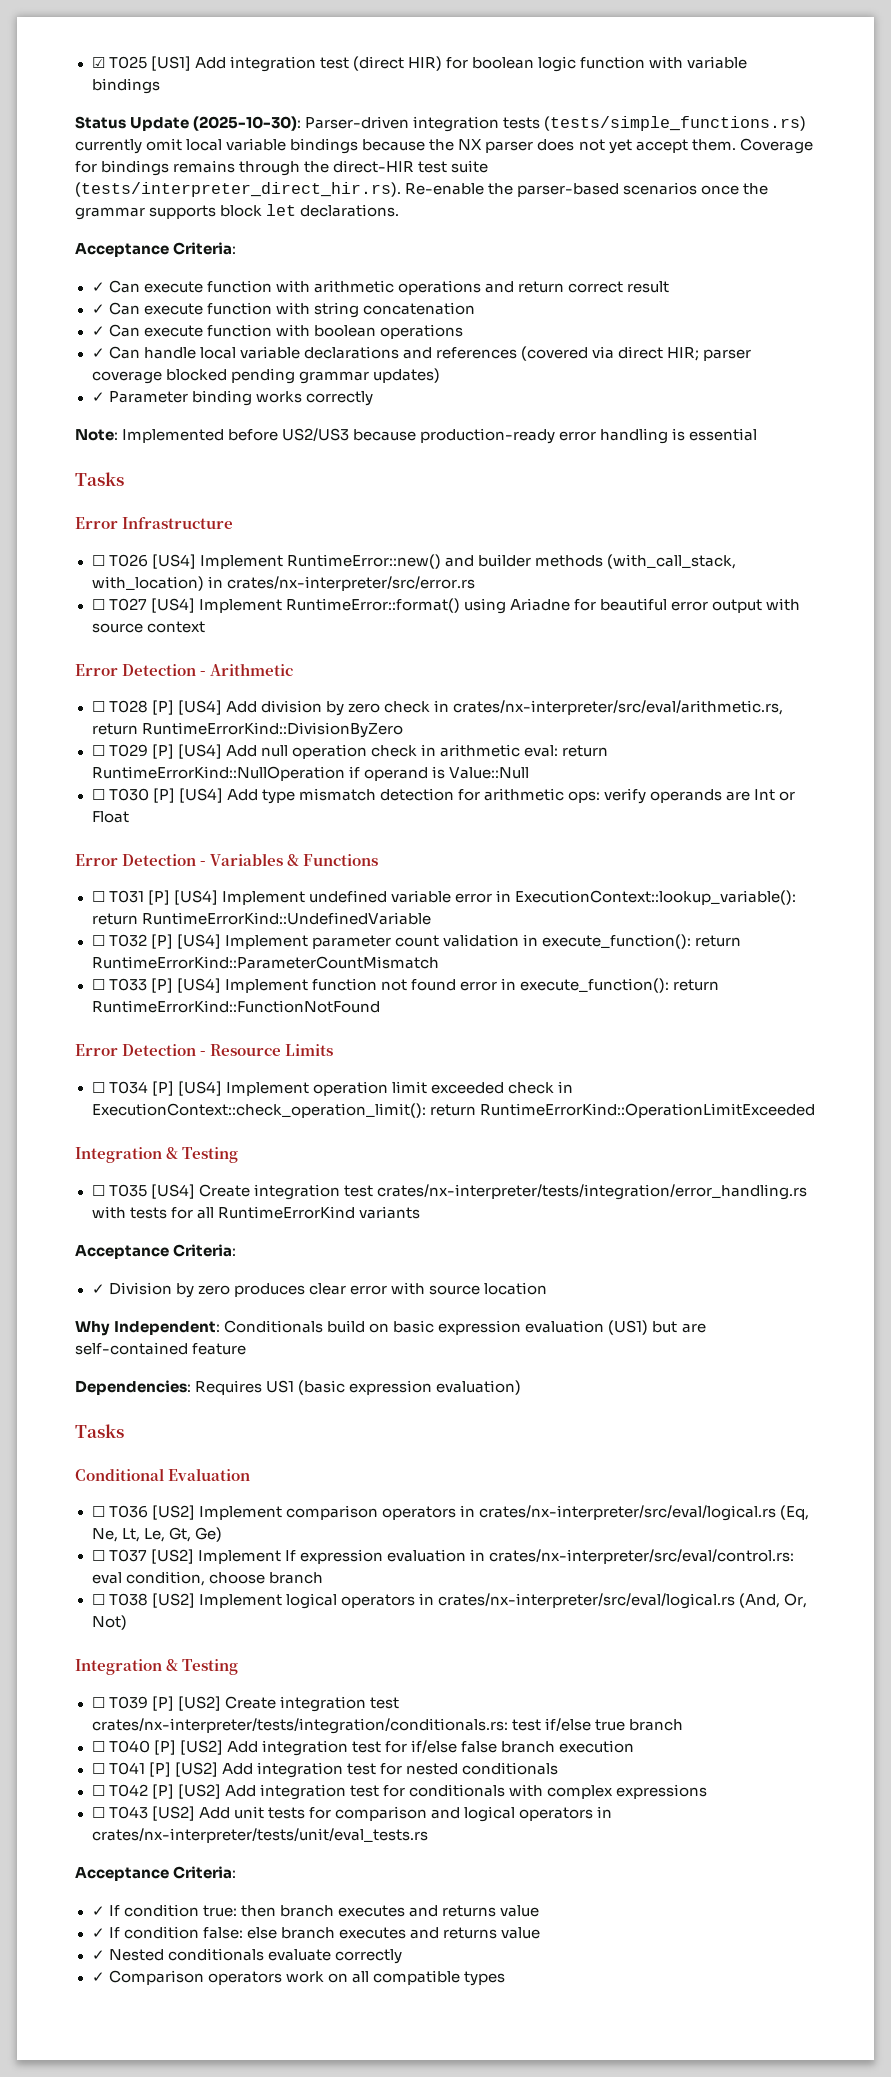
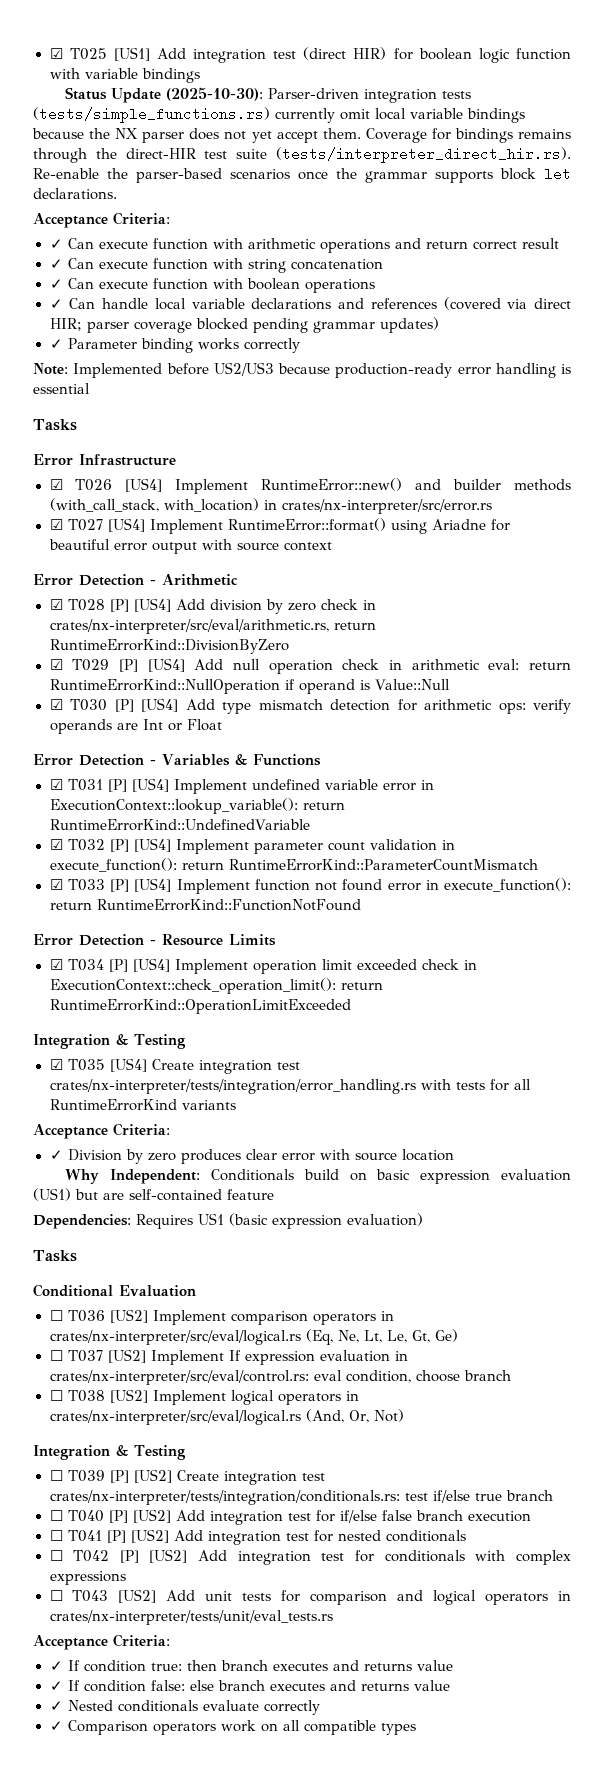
- ☐ T026 [US4] Implement RuntimeError::new() and builder methods (with_call_stack, with_location) in crates/nx-interpreter/src/error.rs
+ ☑ T026 [US4] Implement RuntimeError::new() and builder methods (with_call_stack, with_location) in crates/nx-interpreter/src/error.rs
- ☐ T027 [US4] Implement RuntimeError::format() using Ariadne for beautiful error output with source context
+ ☑ T027 [US4] Implement RuntimeError::format() using Ariadne for beautiful error output with source context
- ☐ T028 [P] [US4] Add division by zero check in crates/nx-interpreter/src/eval/arithmetic.rs, return RuntimeErrorKind::DivisionByZero
+ ☑ T028 [P] [US4] Add division by zero check in crates/nx-interpreter/src/eval/arithmetic.rs, return RuntimeErrorKind::DivisionByZero
- ☐ T029 [P] [US4] Add null operation check in arithmetic eval: return RuntimeErrorKind::NullOperation if operand is Value::Null
+ ☑ T029 [P] [US4] Add null operation check in arithmetic eval: return RuntimeErrorKind::NullOperation if operand is Value::Null
- ☐ T030 [P] [US4] Add type mismatch detection for arithmetic ops: verify operands are Int or Float
+ ☑ T030 [P] [US4] Add type mismatch detection for arithmetic ops: verify operands are Int or Float
- ☐ T031 [P] [US4] Implement undefined variable error in ExecutionContext::lookup_variable(): return RuntimeErrorKind::UndefinedVariable
+ ☑ T031 [P] [US4] Implement undefined variable error in ExecutionContext::lookup_variable(): return RuntimeErrorKind::UndefinedVariable
- ☐ T032 [P] [US4] Implement parameter count validation in execute_function(): return RuntimeErrorKind::ParameterCountMismatch
+ ☑ T032 [P] [US4] Implement parameter count validation in execute_function(): return RuntimeErrorKind::ParameterCountMismatch
- ☐ T033 [P] [US4] Implement function not found error in execute_function(): return RuntimeErrorKind::FunctionNotFound
+ ☑ T033 [P] [US4] Implement function not found error in execute_function(): return RuntimeErrorKind::FunctionNotFound
- ☐ T034 [P] [US4] Implement operation limit exceeded check in ExecutionContext::check_operation_limit(): return RuntimeErrorKind::OperationLimitExceeded
+ ☑ T034 [P] [US4] Implement operation limit exceeded check in ExecutionContext::check_operation_limit(): return RuntimeErrorKind::OperationLimitExceeded
- ☐ T035 [US4] Create integration test crates/nx-interpreter/tests/integration/error_handling.rs with tests for all RuntimeErrorKind variants
+ ☑ T035 [US4] Create integration test crates/nx-interpreter/tests/integration/error_handling.rs with tests for all RuntimeErrorKind variants

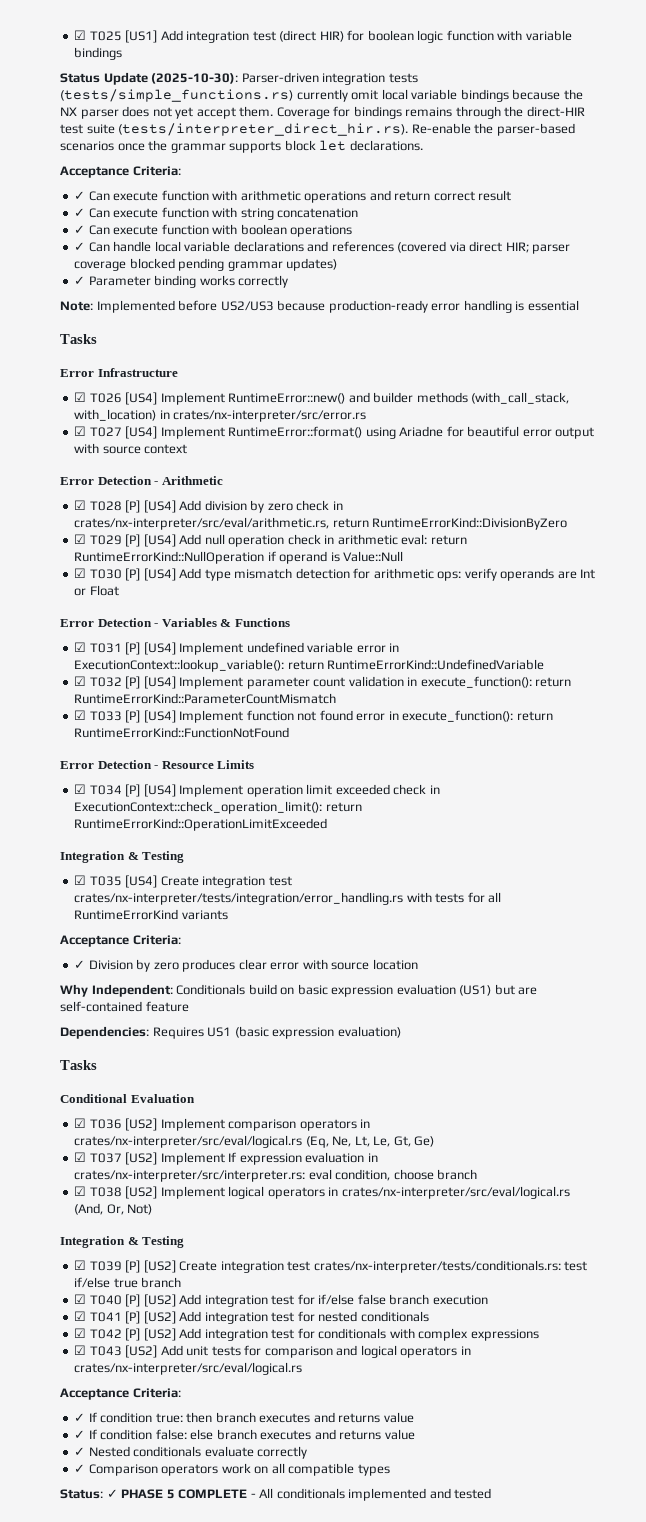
- ☐ T036 [US2] Implement comparison operators in crates/nx-interpreter/src/eval/logical.rs (Eq, Ne, Lt, Le, Gt, Ge)
+ ☑ T036 [US2] Implement comparison operators in crates/nx-interpreter/src/eval/logical.rs (Eq, Ne, Lt, Le, Gt, Ge)
- ☐ T037 [US2] Implement If expression evaluation in crates/nx-interpreter/src/eval/control.rs: eval condition, choose branch
+ ☑ T037 [US2] Implement If expression evaluation in crates/nx-interpreter/src/interpreter.rs: eval condition, choose branch
- ☐ T038 [US2] Implement logical operators in crates/nx-interpreter/src/eval/logical.rs (And, Or, Not)
+ ☑ T038 [US2] Implement logical operators in crates/nx-interpreter/src/eval/logical.rs (And, Or, Not)
- ☐ T039 [P] [US2] Create integration test crates/nx-interpreter/tests/integration/conditionals.rs: test if/else true branch
+ ☑ T039 [P] [US2] Create integration test crates/nx-interpreter/tests/conditionals.rs: test if/else true branch
- ☐ T040 [P] [US2] Add integration test for if/else false branch execution
+ ☑ T040 [P] [US2] Add integration test for if/else false branch execution
- ☐ T041 [P] [US2] Add integration test for nested conditionals
+ ☑ T041 [P] [US2] Add integration test for nested conditionals
- ☐ T042 [P] [US2] Add integration test for conditionals with complex expressions
+ ☑ T042 [P] [US2] Add integration test for conditionals with complex expressions
- ☐ T043 [US2] Add unit tests for comparison and logical operators in crates/nx-interpreter/tests/unit/eval_tests.rs
+ ☑ T043 [US2] Add unit tests for comparison and logical operators in crates/nx-interpreter/src/eval/logical.rs
+ Status: ✓ PHASE 5 COMPLETE - All conditionals implemented and tested

